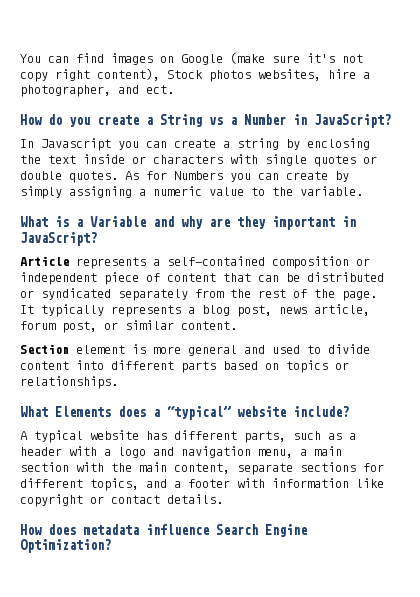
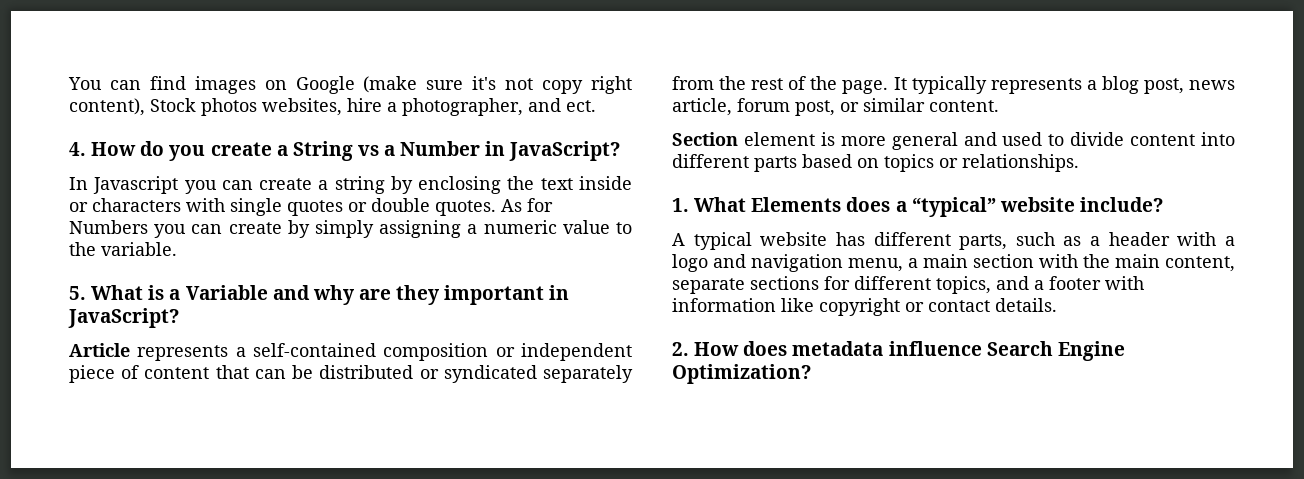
- How do you create a String vs a Number in JavaScript?
+ 4. How do you create a String vs a Number in JavaScript?
- What is a Variable and why are they important in JavaScript?
+ 5. What is a Variable and why are they important in JavaScript?
- What Elements does a “typical” website include?
+ 1. What Elements does a “typical” website include?
- How does metadata influence Search Engine Optimization?
+ 2. How does metadata influence Search Engine Optimization?

